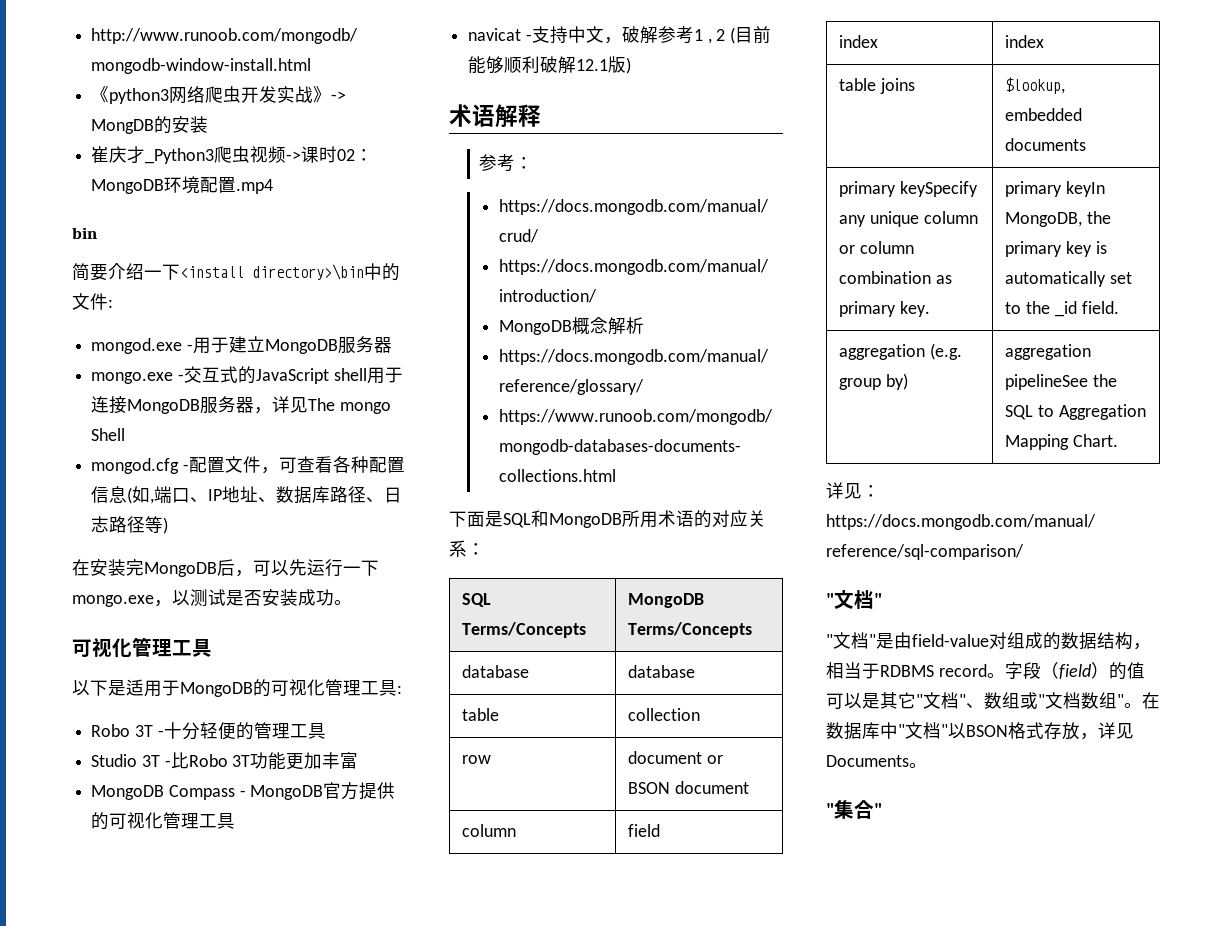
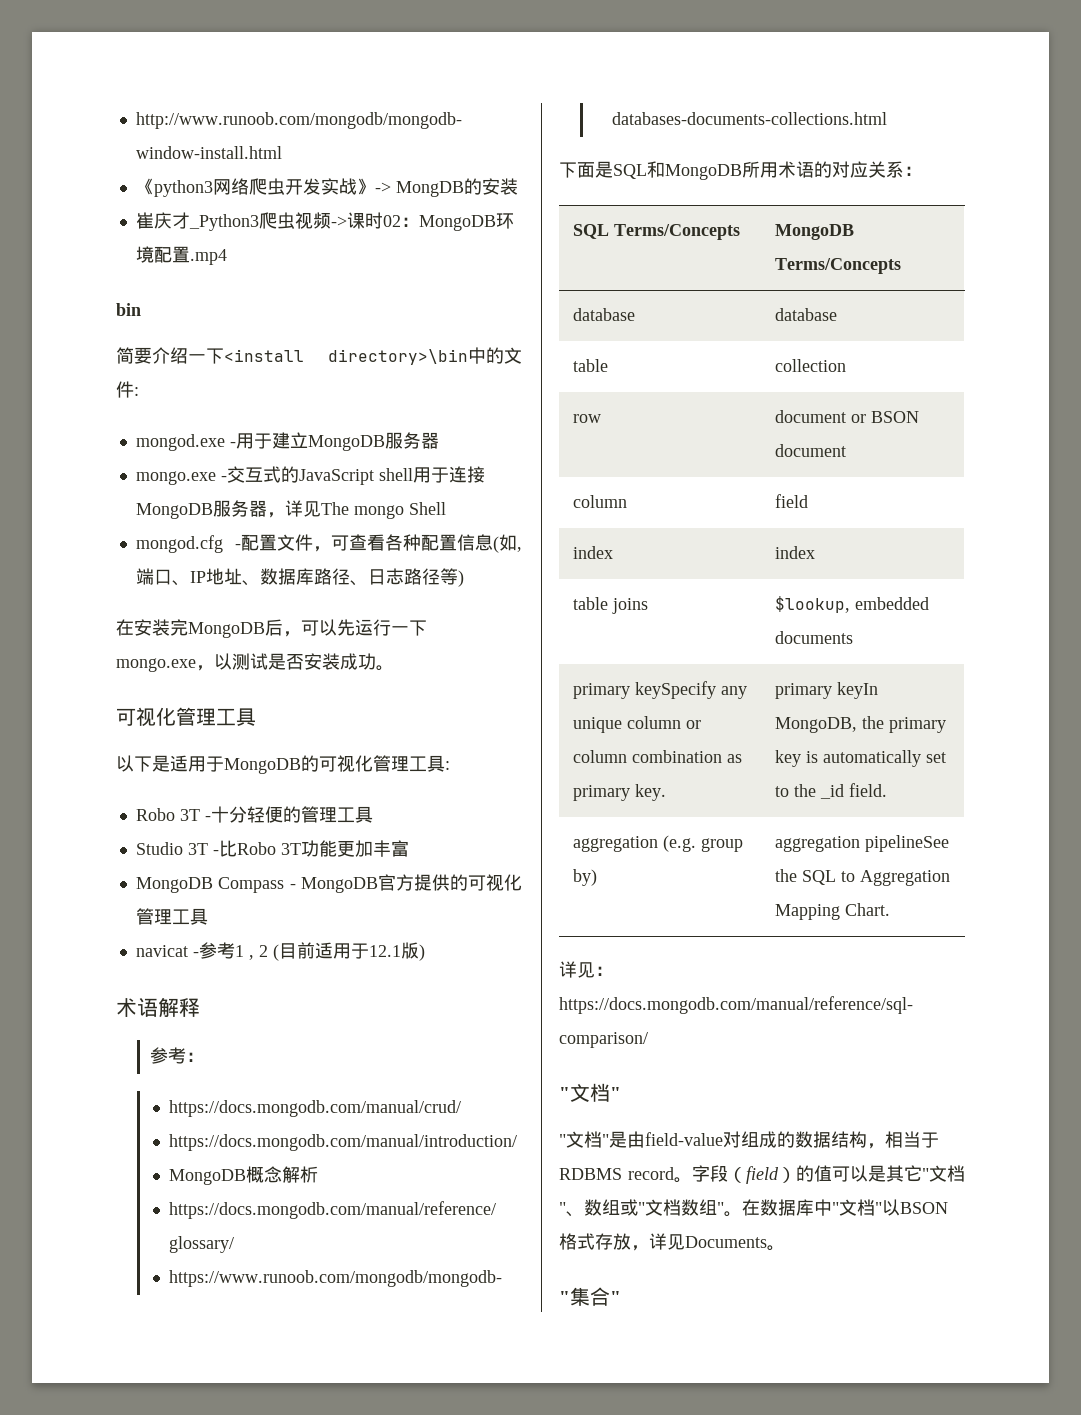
- navicat -支持中文，破解参考1 , 2 (目前能够顺利破解12.1版)
+ navicat -参考1 , 2 (目前适用于12.1版)

